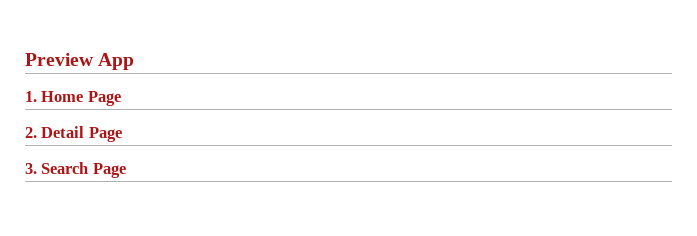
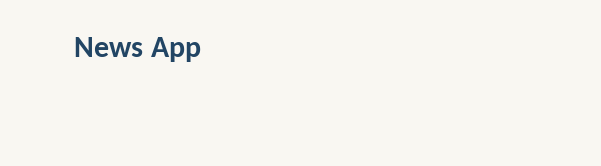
- Preview App
+ News App
- 1. Home Page
- 2. Detail Page
- 3. Search Page

